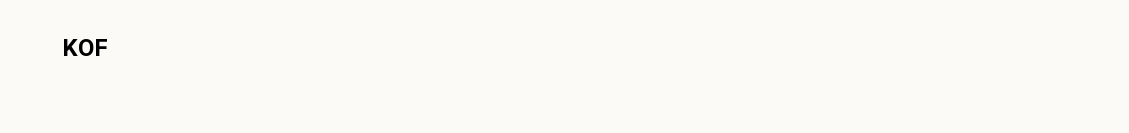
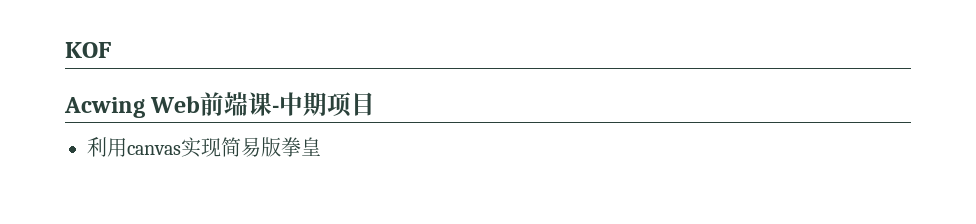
+ Acwing Web前端课-中期项目
+ 利用canvas实现简易版拳皇

